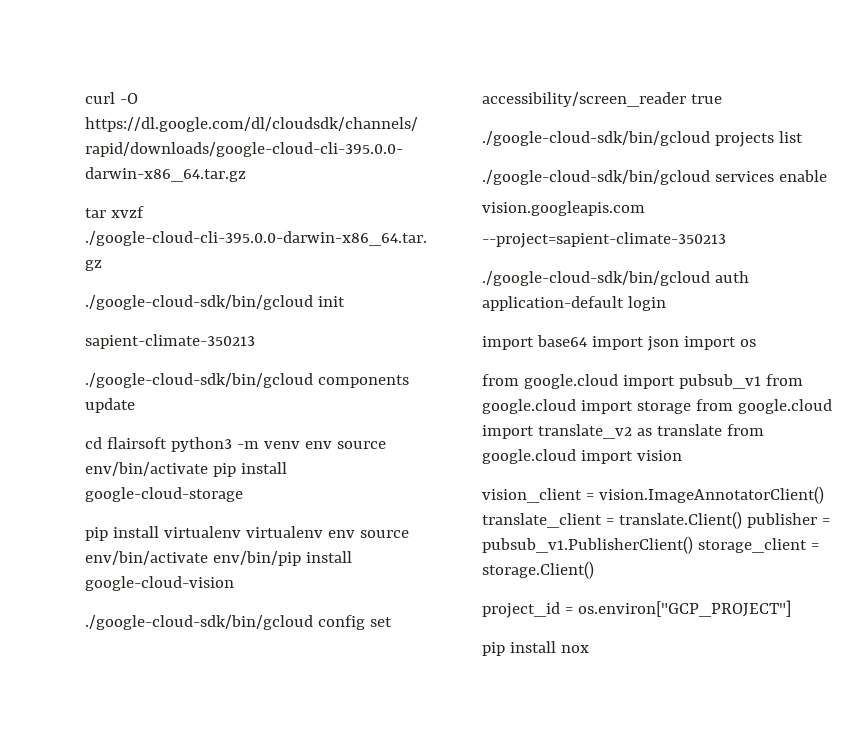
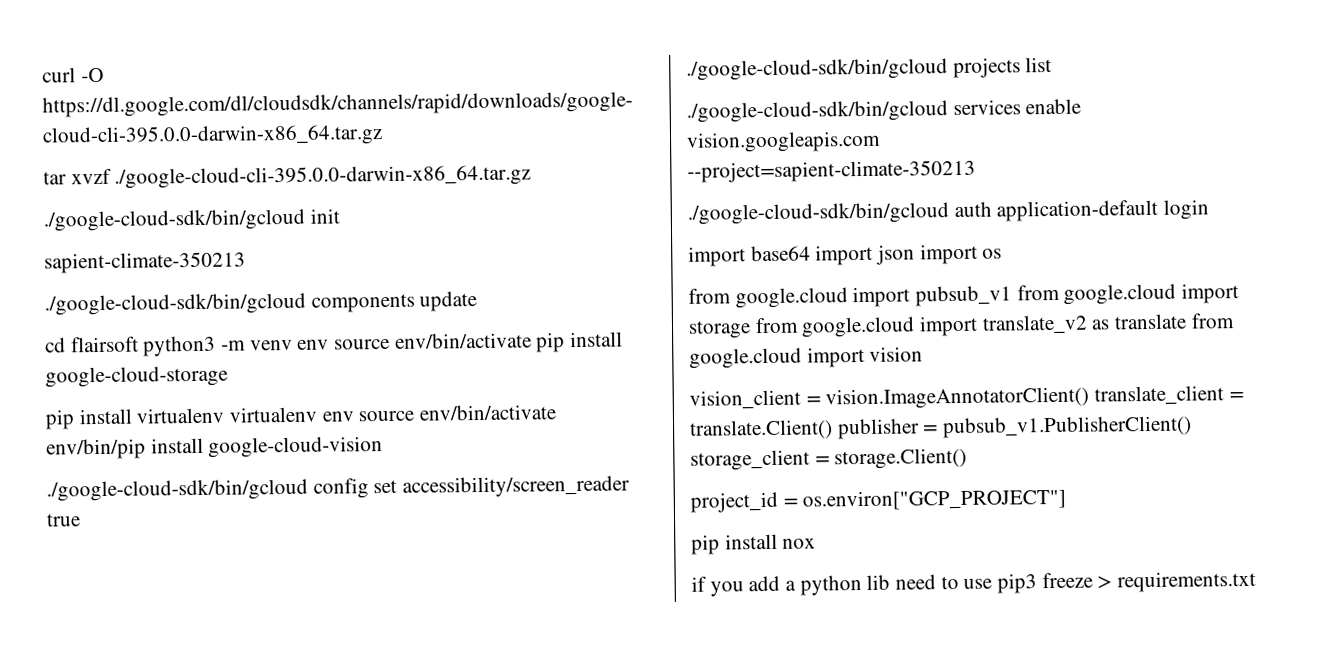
+ if you add a python lib need to use pip3 freeze > requirements.txt

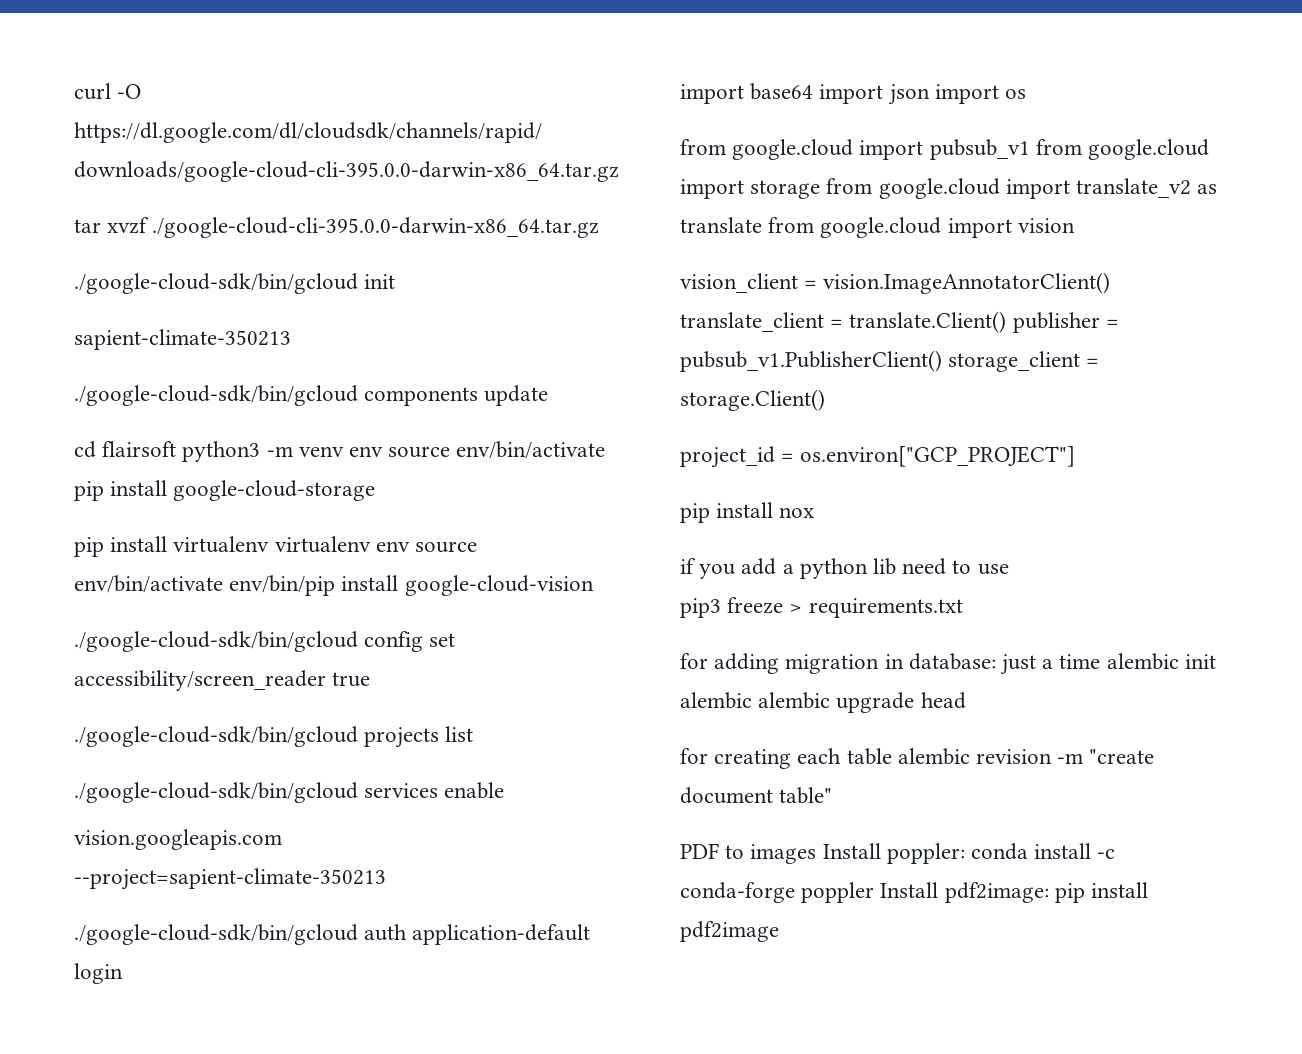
- if you add a python lib need to use pip3 freeze > requirements.txt
+ if you add a python lib need to use
+ pip3 freeze > requirements.txt
+ for adding migration in database: just a time alembic init alembic alembic upgrade head
+ for creating each table alembic revision -m "create document table"
+ PDF to images Install poppler: conda install -c conda-forge poppler Install pdf2image: pip install pdf2image

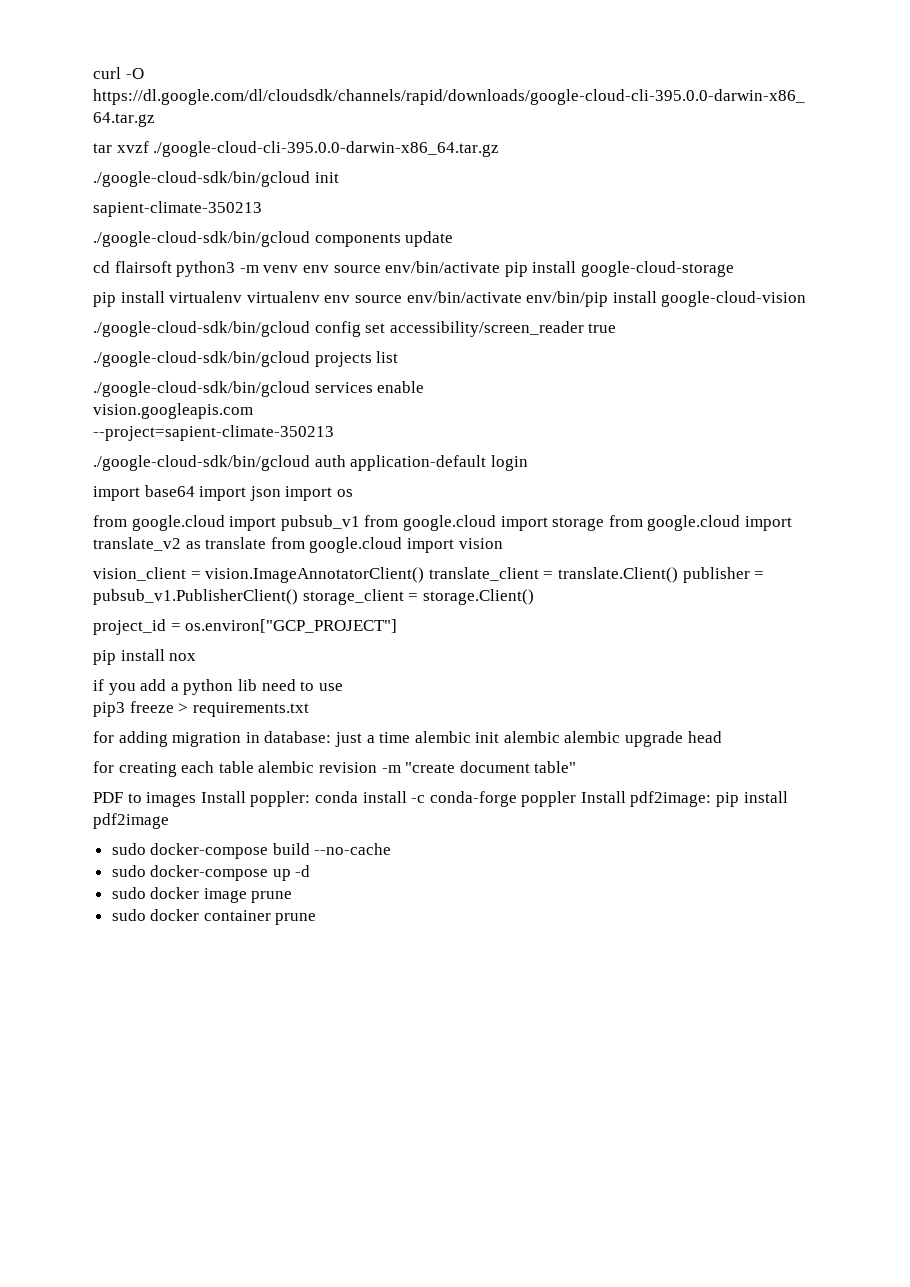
+ sudo docker-compose build --no-cache
+ sudo docker-compose up -d
+ sudo docker image prune
+ sudo docker container prune

